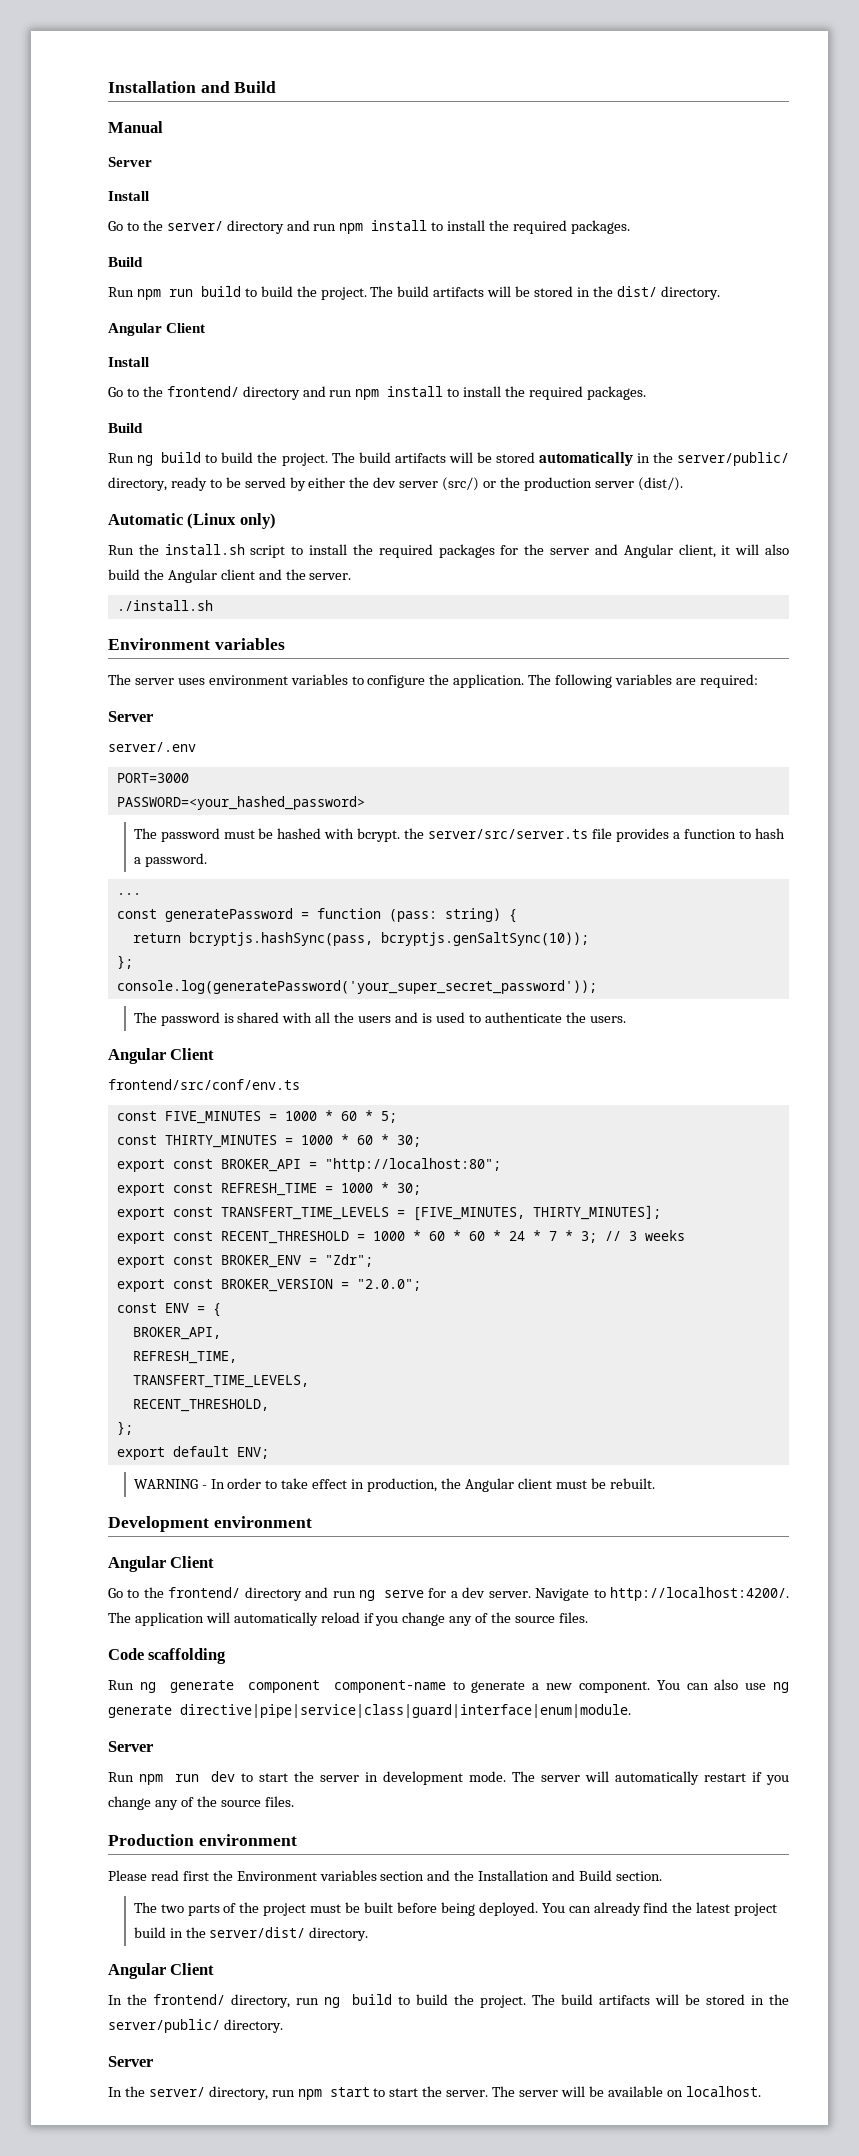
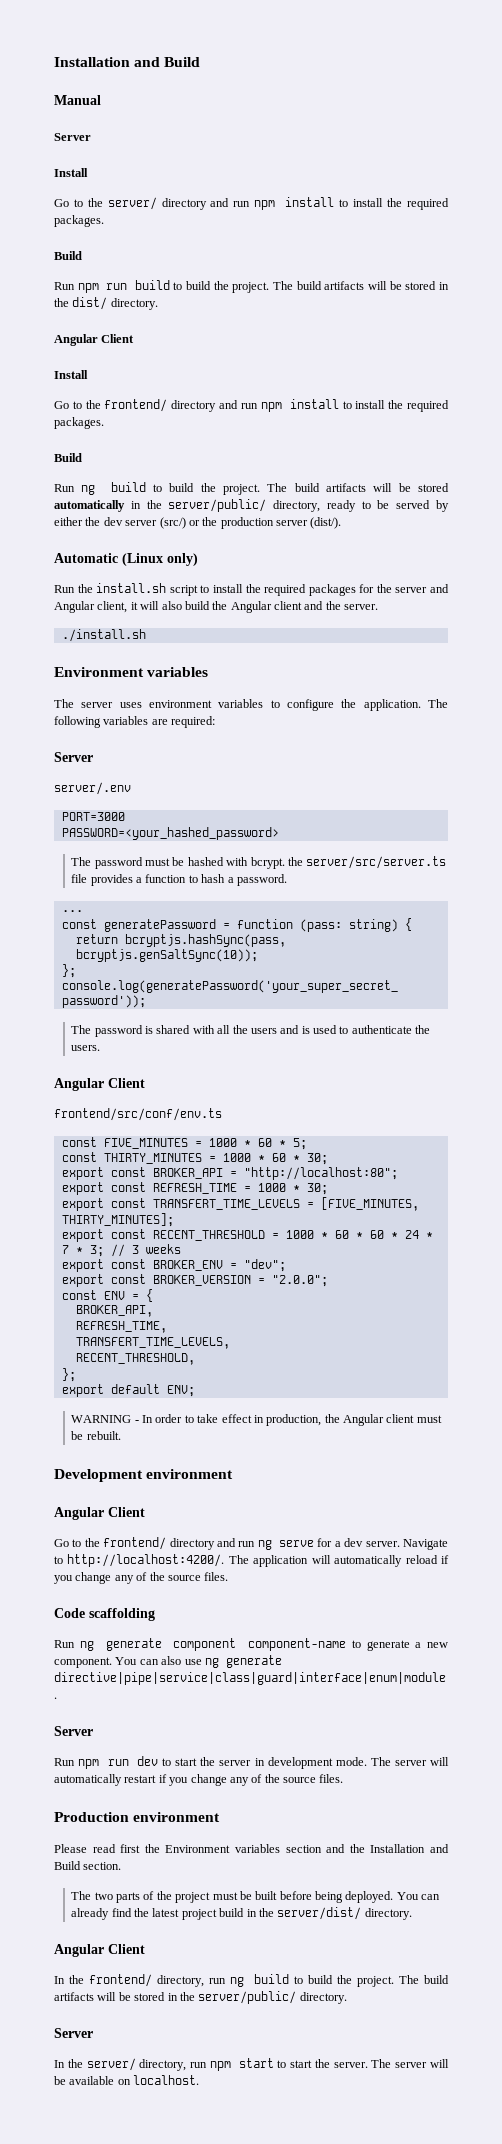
- export const BROKER_ENV = "Zdr";
+ export const BROKER_ENV = "dev";

